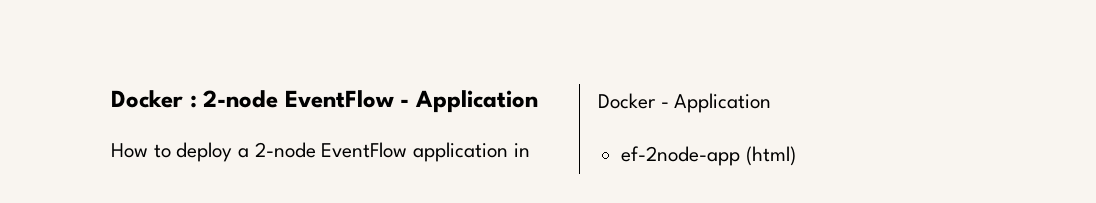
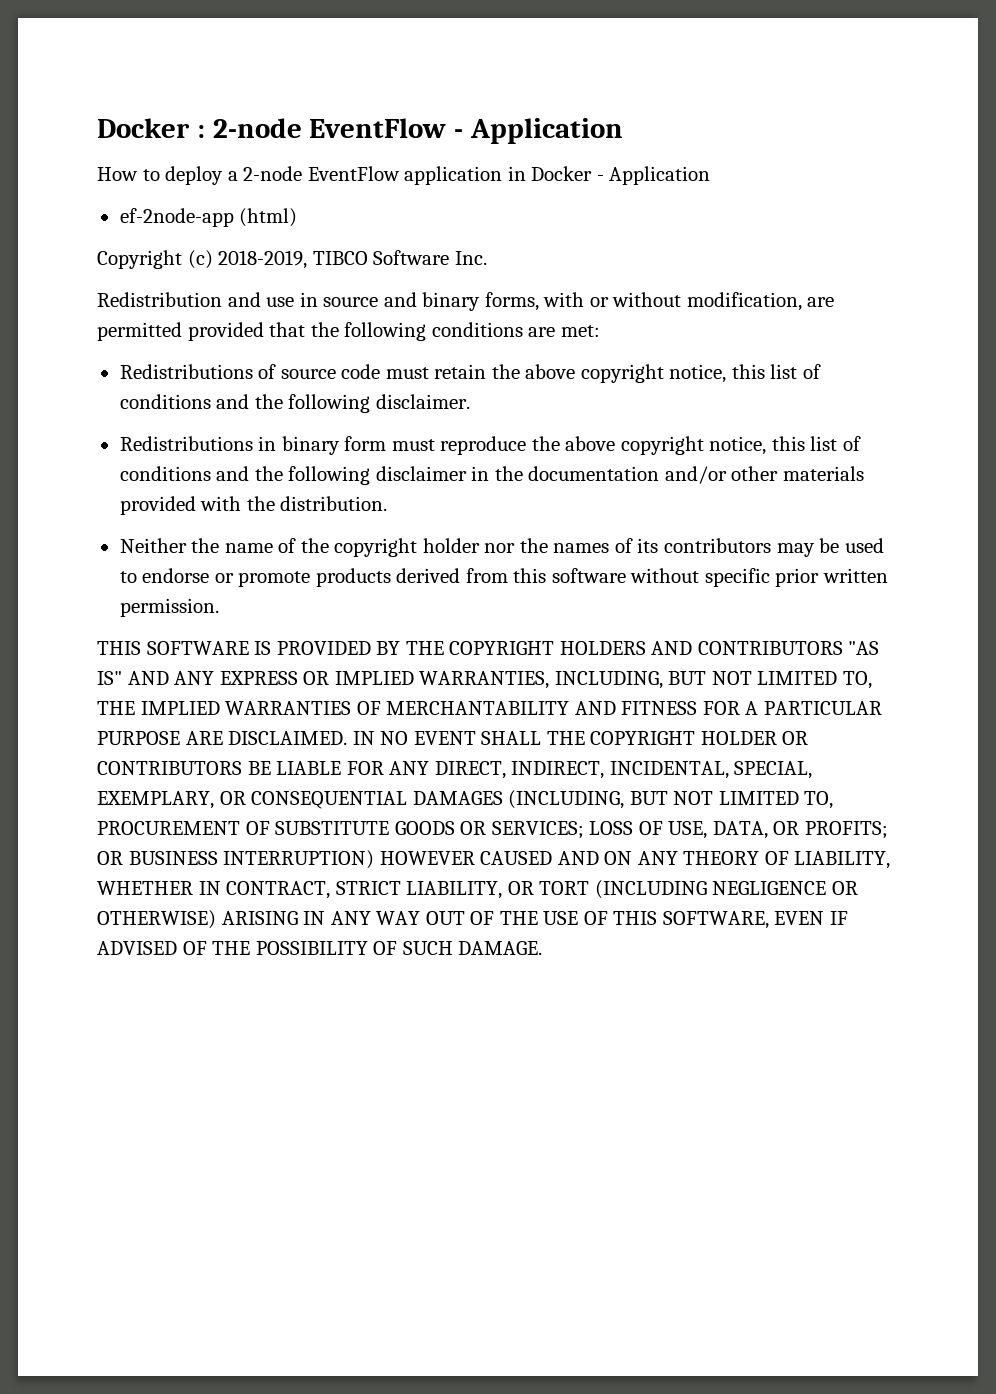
+ Copyright (c) 2018-2019, TIBCO Software Inc.
+ Redistribution and use in source and binary forms, with or without modification, are permitted provided that the following conditions are met:
+ Redistributions of source code must retain the above copyright notice, this list of conditions and the following disclaimer.
+ Redistributions in binary form must reproduce the above copyright notice, this list of conditions and the following disclaimer in the documentation and/or other materials provided with the distribution.
+ Neither the name of the copyright holder nor the names of its contributors may be used to endorse or promote products derived from this software without specific prior written permission.
+ THIS SOFTWARE IS PROVIDED BY THE COPYRIGHT HOLDERS AND CONTRIBUTORS "AS IS" AND ANY EXPRESS OR IMPLIED WARRANTIES, INCLUDING, BUT NOT LIMITED TO, THE IMPLIED WARRANTIES OF MERCHANTABILITY AND FITNESS FOR A PARTICULAR PURPOSE ARE DISCLAIMED. IN NO EVENT SHALL THE COPYRIGHT HOLDER OR CONTRIBUTORS BE LIABLE FOR ANY DIRECT, INDIRECT, INCIDENTAL, SPECIAL, EXEMPLARY, OR CONSEQUENTIAL DAMAGES (INCLUDING, BUT NOT LIMITED TO, PROCUREMENT OF SUBSTITUTE GOODS OR SERVICES; LOSS OF USE, DATA, OR PROFITS; OR BUSINESS INTERRUPTION) HOWEVER CAUSED AND ON ANY THEORY OF LIABILITY, WHETHER IN CONTRACT, STRICT LIABILITY, OR TORT (INCLUDING NEGLIGENCE OR OTHERWISE) ARISING IN ANY WAY OUT OF THE USE OF THIS SOFTWARE, EVEN IF ADVISED OF THE POSSIBILITY OF SUCH DAMAGE.

